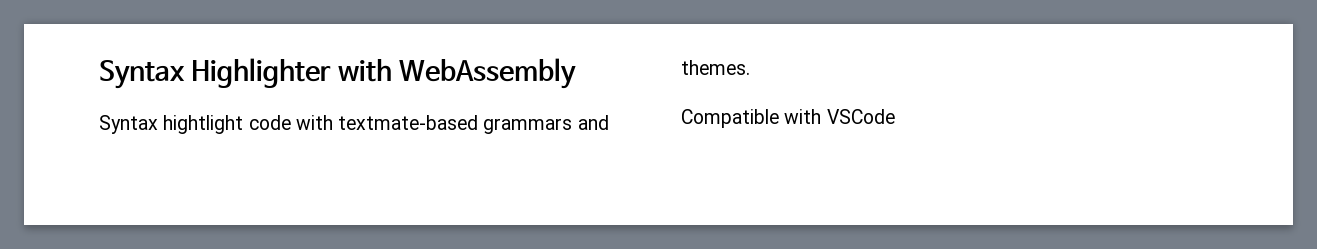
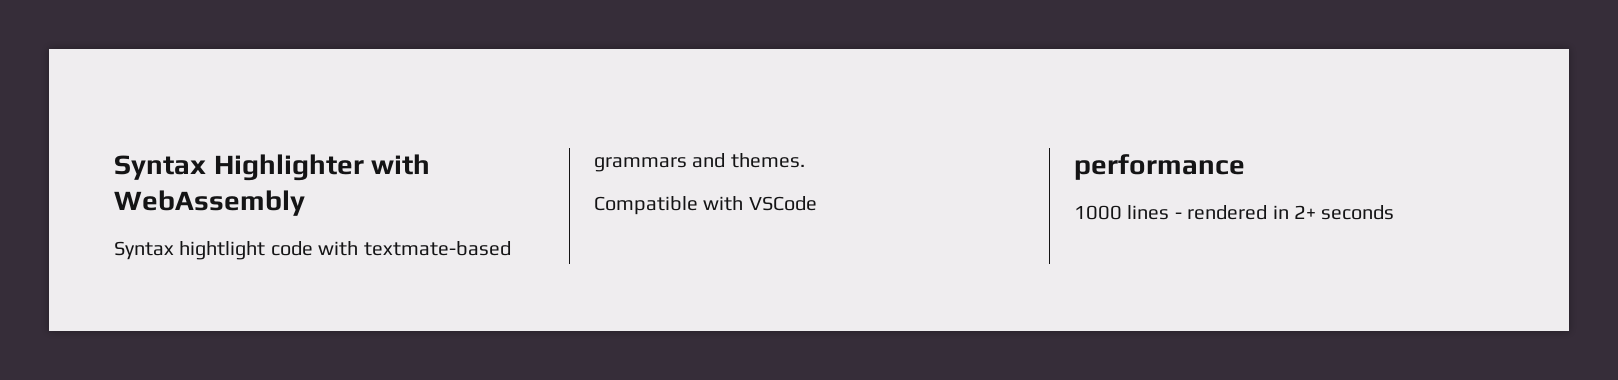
+ performance
+ 1000 lines - rendered in 2+ seconds

